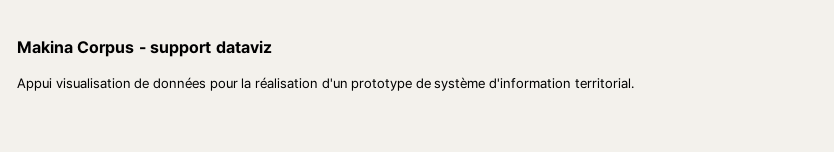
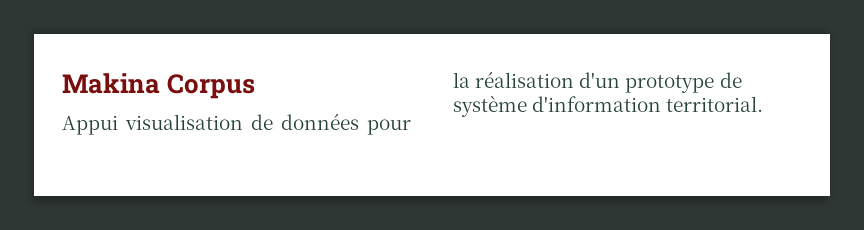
- Makina Corpus - support dataviz
+ Makina Corpus

